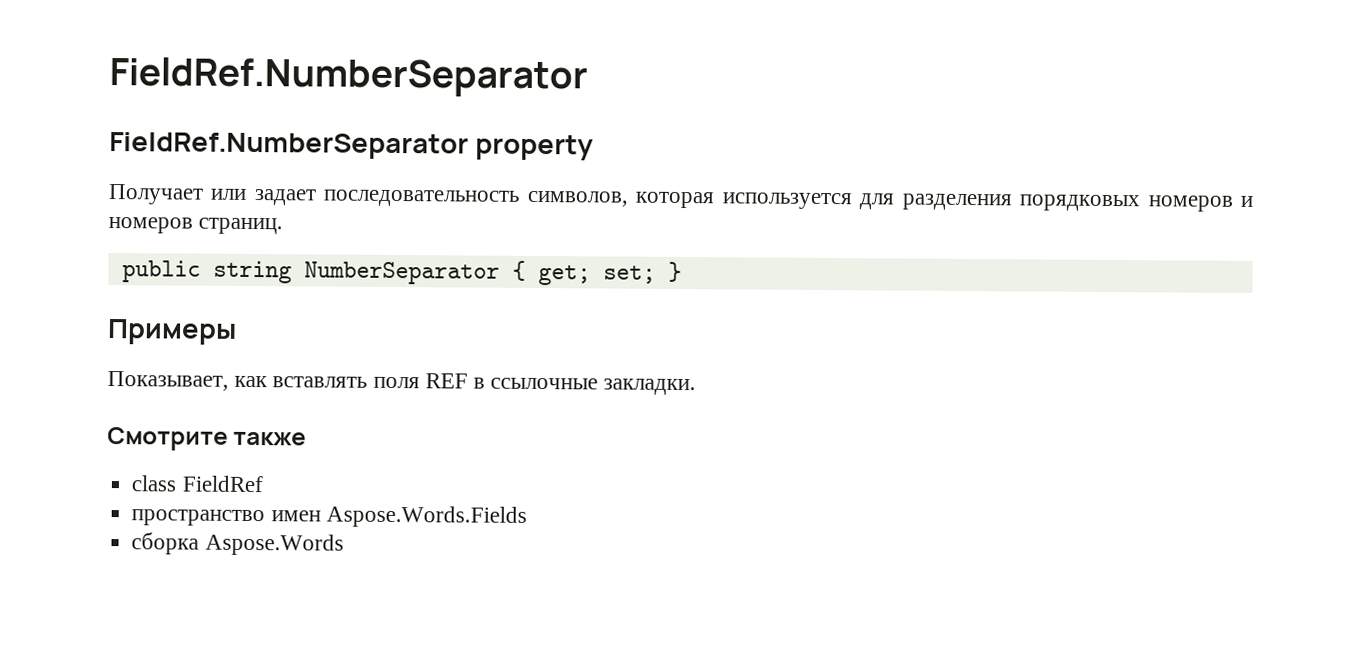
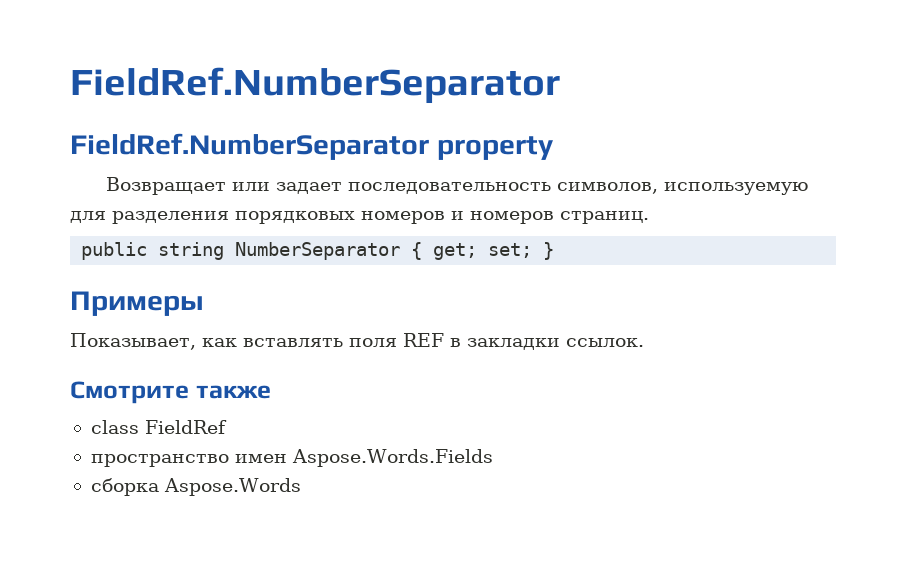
- Получает или задает последовательность символов, которая используется для разделения порядковых номеров и номеров страниц.
+ Возвращает или задает последовательность символов, используемую для разделения порядковых номеров и номеров страниц.
- Показывает, как вставлять поля REF в ссылочные закладки.
+ Показывает, как вставлять поля REF в закладки ссылок.

